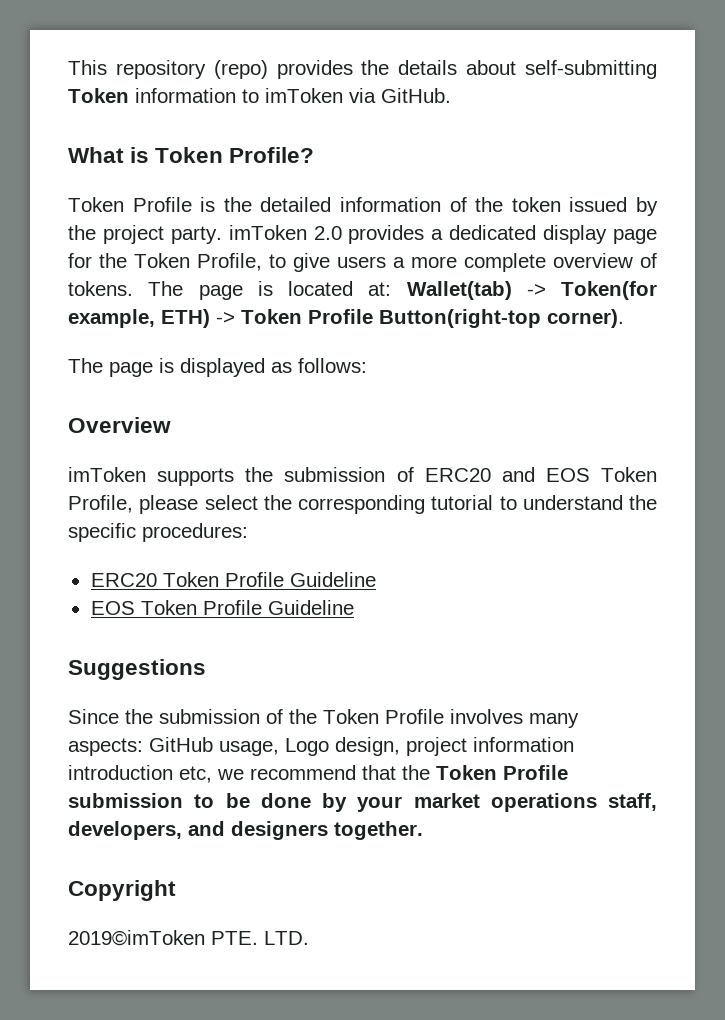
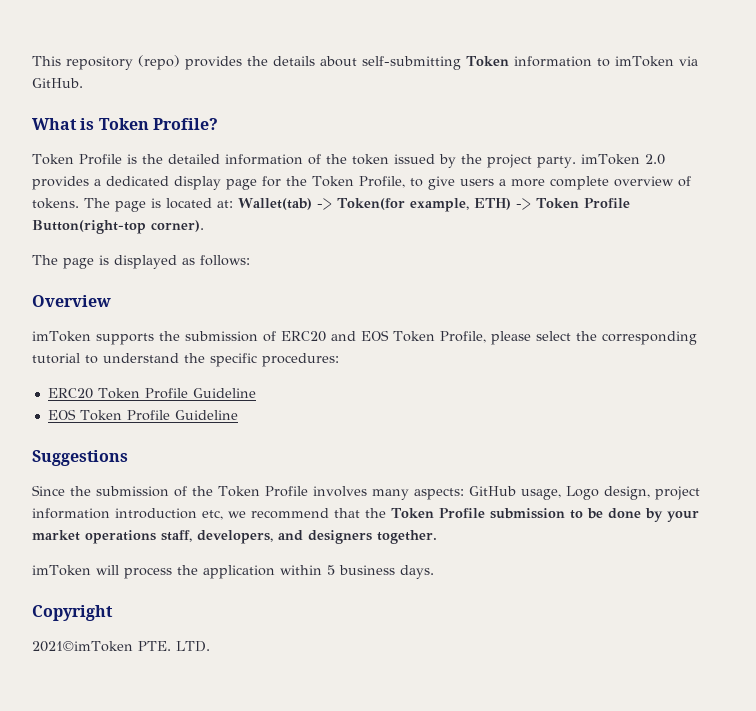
+ imToken will process the application within 5 business days.
- 2019©imToken PTE. LTD.
+ 2021©imToken PTE. LTD.

